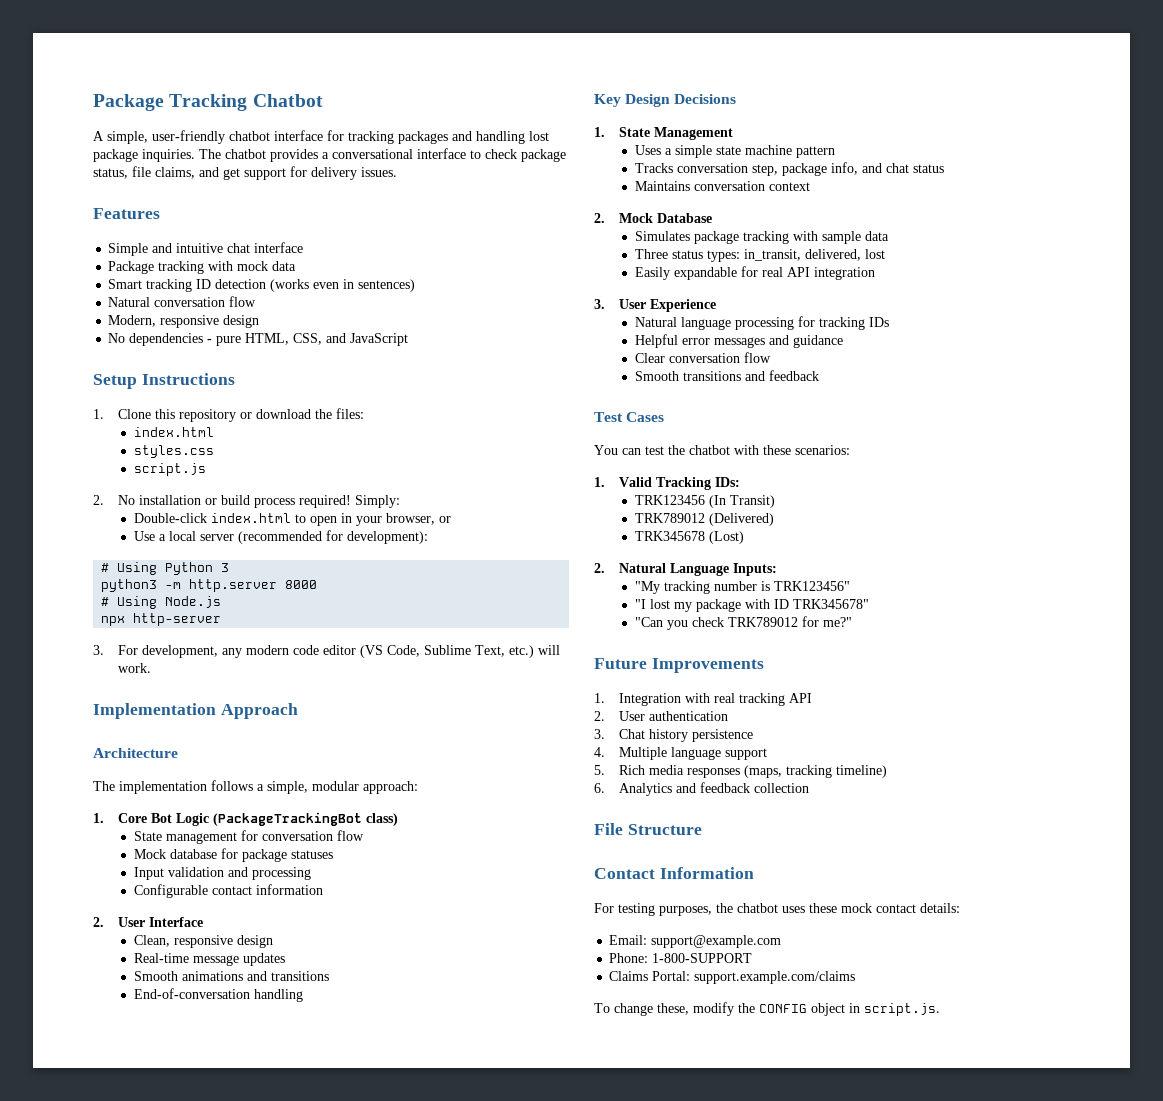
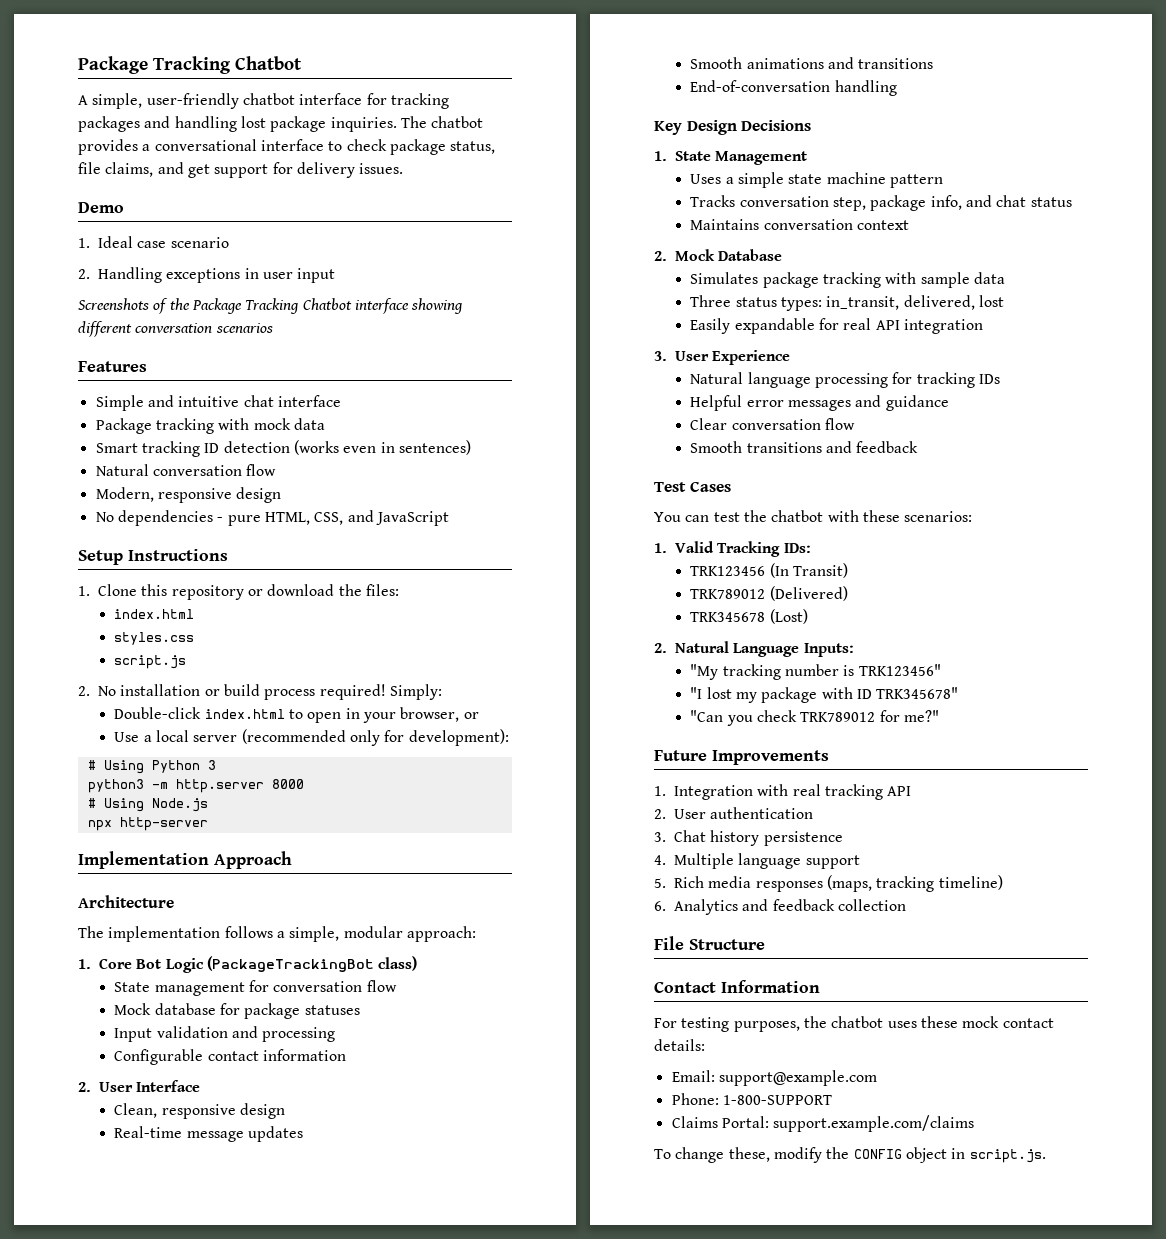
+ Demo
+ 1. Ideal case scenario
+ 2. Handling exceptions in user input
+ Screenshots of the Package Tracking Chatbot interface showing different conversation scenarios
- Use a local server (recommended for development):
+ Use a local server (recommended only for development):
- 3. For development, any modern code editor (VS Code, Sublime Text, etc.) will work.

